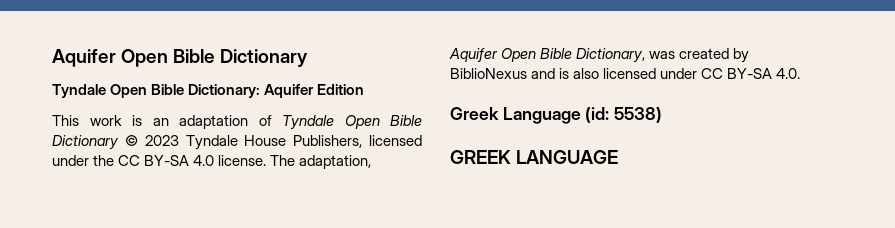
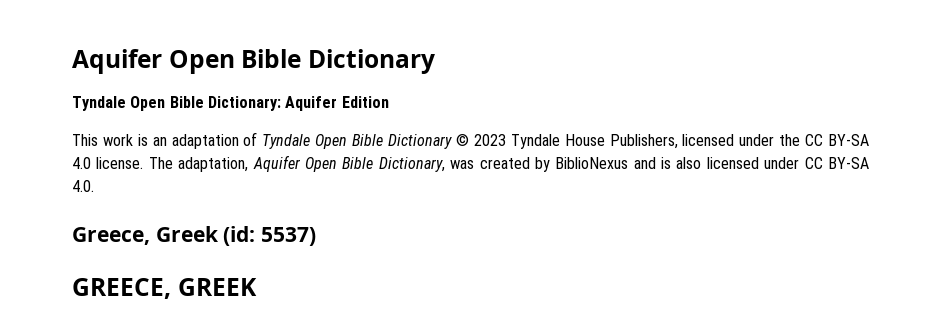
- Greek Language (id: 5538)
- GREEK LANGUAGE
+ Greece, Greek (id: 5537)
+ GREECE, GREEK

